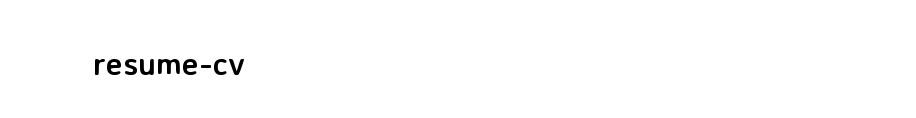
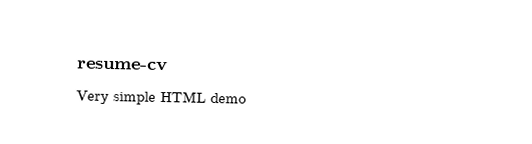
+ Very simple HTML demo

